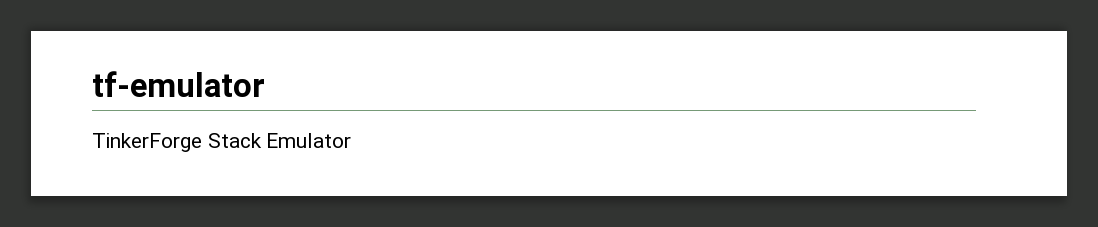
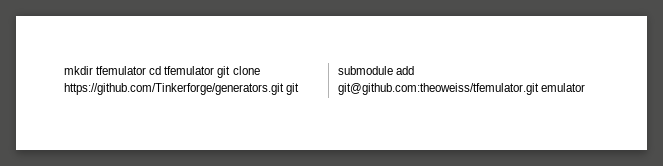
- tf-emulator
- TinkerForge Stack Emulator
+ mkdir tfemulator cd tfemulator git clone https://github.com/Tinkerforge/generators.git git submodule add git@github.com:theoweiss/tfemulator.git emulator

